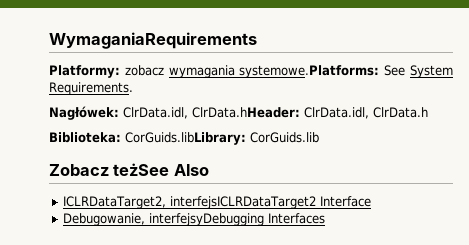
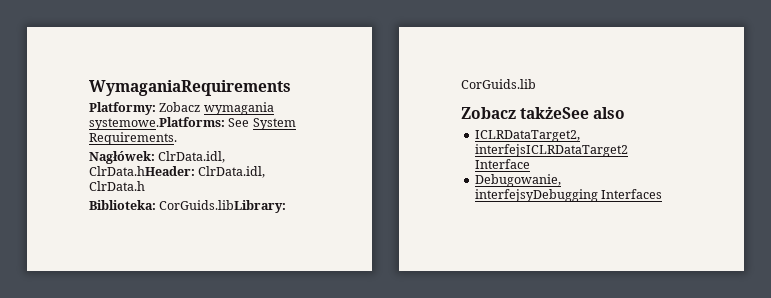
- Platformy: zobacz wymagania systemowe.Platforms: See System Requirements.
+ Platformy: Zobacz wymagania systemowe.Platforms: See System Requirements.
- Zobacz teżSee Also
+ Zobacz takżeSee also

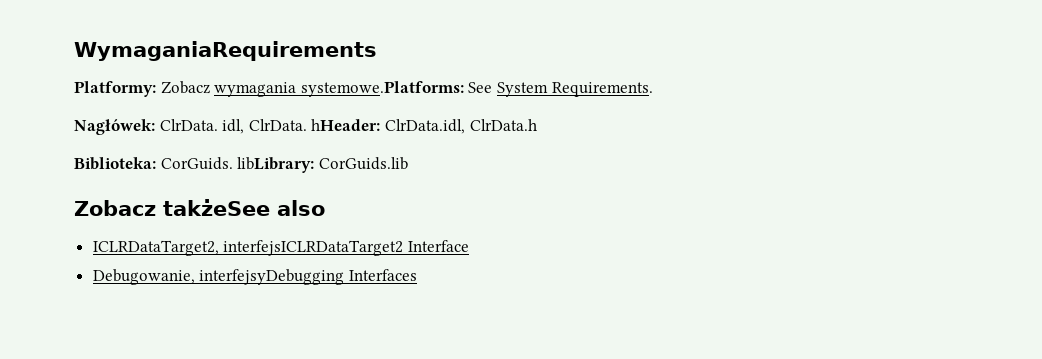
- Nagłówek: ClrData.idl, ClrData.hHeader: ClrData.idl, ClrData.h
+ Nagłówek: ClrData. idl, ClrData. hHeader: ClrData.idl, ClrData.h
- Biblioteka: CorGuids.libLibrary: CorGuids.lib
+ Biblioteka: CorGuids. libLibrary: CorGuids.lib

